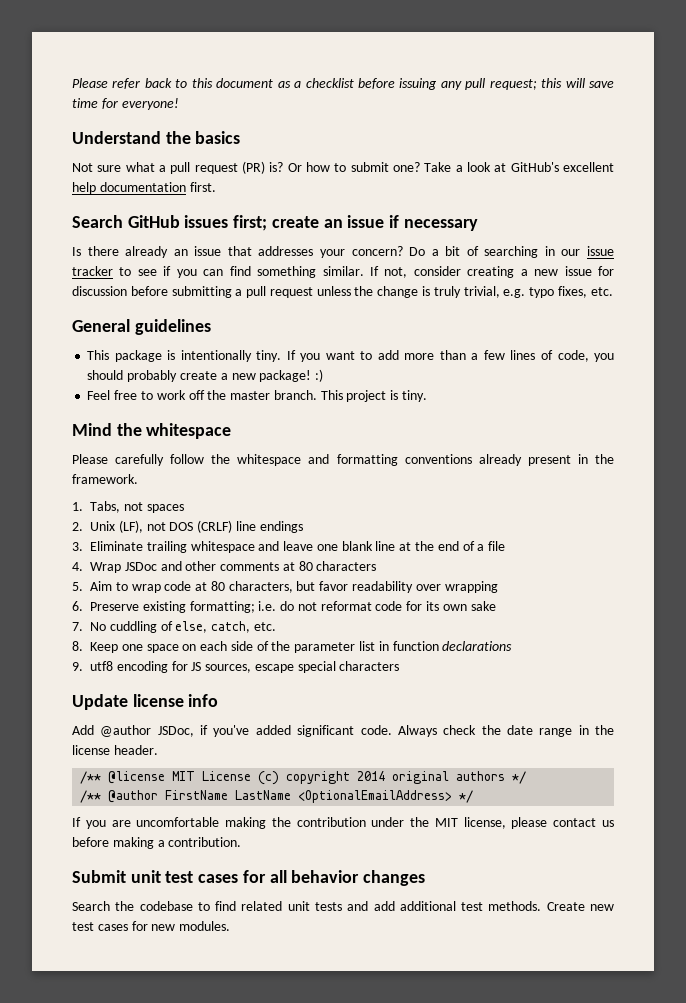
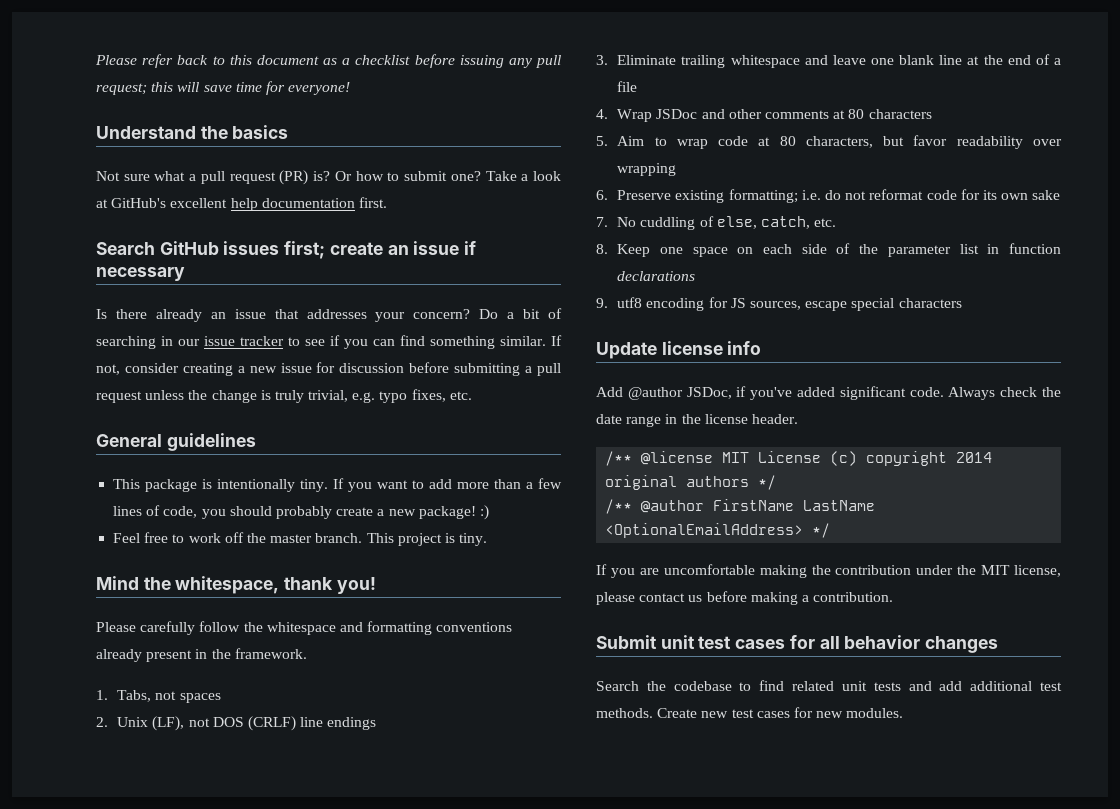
- Mind the whitespace
+ Mind the whitespace, thank you!

